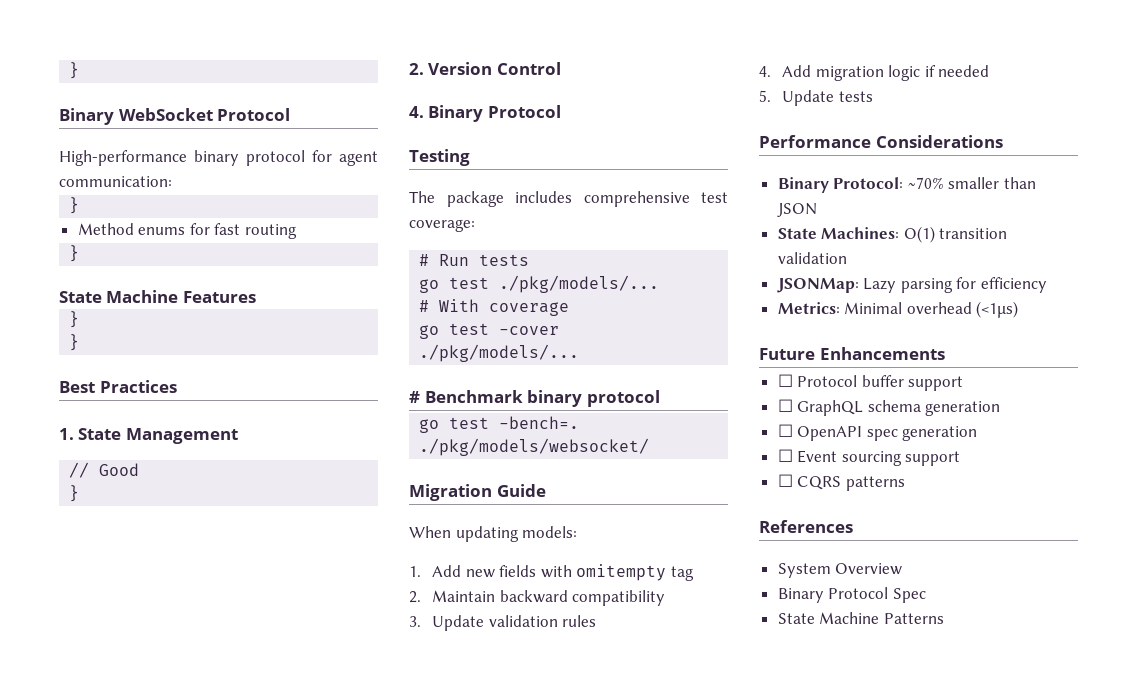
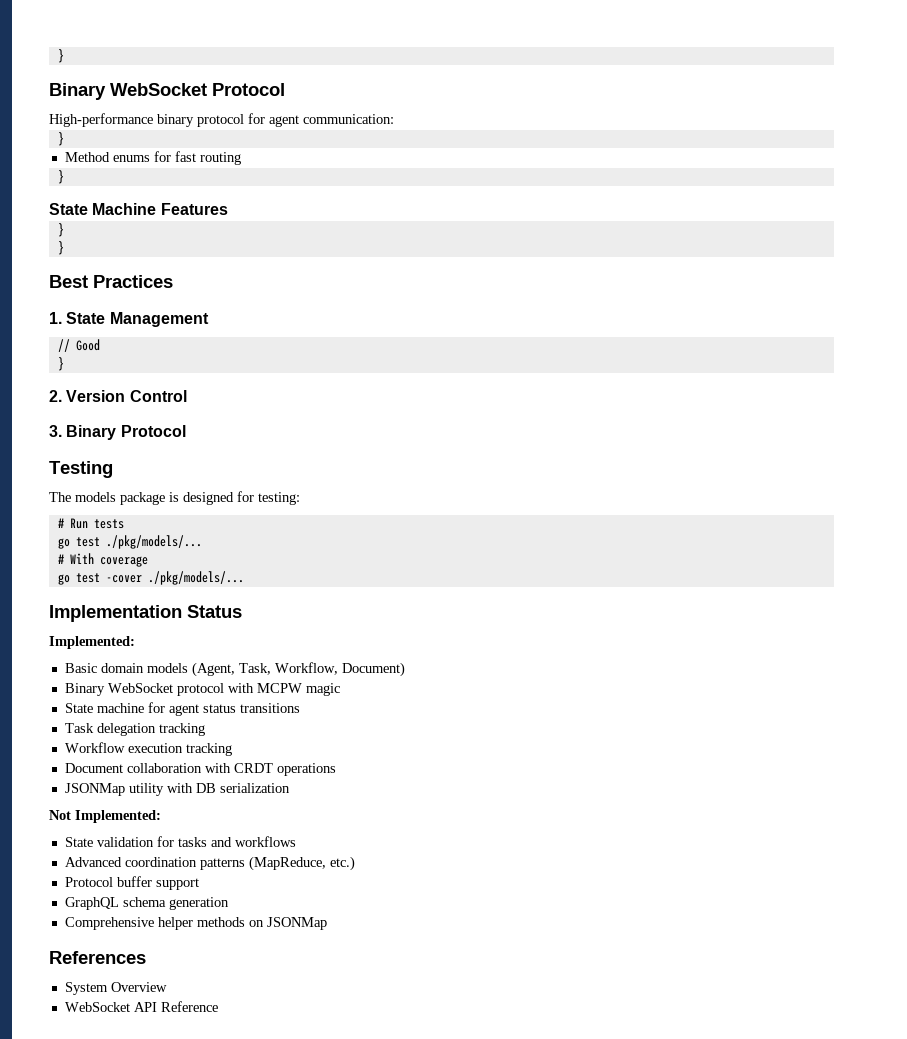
- 4. Binary Protocol
+ 3. Binary Protocol
- The package includes comprehensive test coverage:
+ The models package is designed for testing:
- # Benchmark binary protocol
- go test -bench=. ./pkg/models/websocket/
- Migration Guide
- When updating models:
- 1. Add new fields with omitempty tag
- 2. Maintain backward compatibility
- 3. Update validation rules
- 4. Add migration logic if needed
- 5. Update tests
- Performance Considerations
- Binary Protocol: ~70% smaller than JSON
- State Machines: O(1) transition validation
- JSONMap: Lazy parsing for efficiency
- Metrics: Minimal overhead (<1μs)
- Future Enhancements
- ☐ Protocol buffer support
+ Implementation Status
+ Implemented:
+ Basic domain models (Agent, Task, Workflow, Document)
+ Binary WebSocket protocol with MCPW magic
+ State machine for agent status transitions
+ Task delegation tracking
+ Workflow execution tracking
+ Document collaboration with CRDT operations
+ JSONMap utility with DB serialization
+ Not Implemented:
+ State validation for tasks and workflows
+ Advanced coordination patterns (MapReduce, etc.)
+ Protocol buffer support
- ☐ GraphQL schema generation
+ GraphQL schema generation
- ☐ OpenAPI spec generation
- ☐ Event sourcing support
- ☐ CQRS patterns
+ Comprehensive helper methods on JSONMap
  References
  System Overview
- Binary Protocol Spec
- State Machine Patterns
+ WebSocket API Reference

